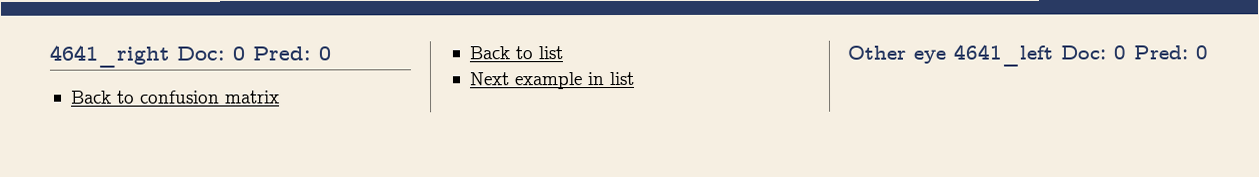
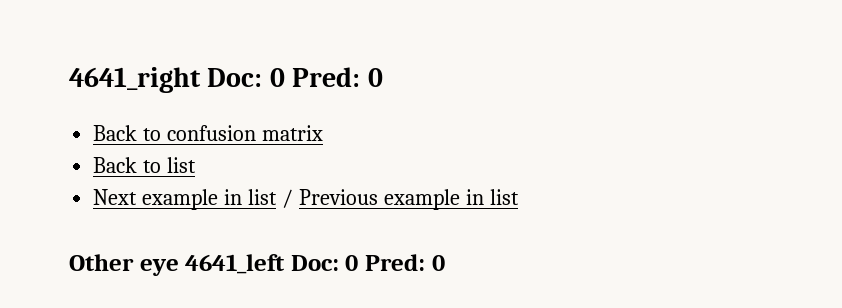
- Next example in list
+ Next example in list / Previous example in list

